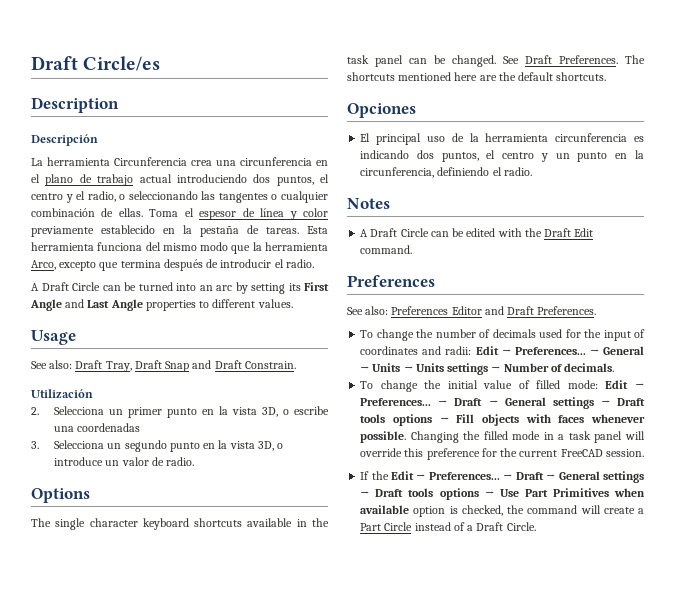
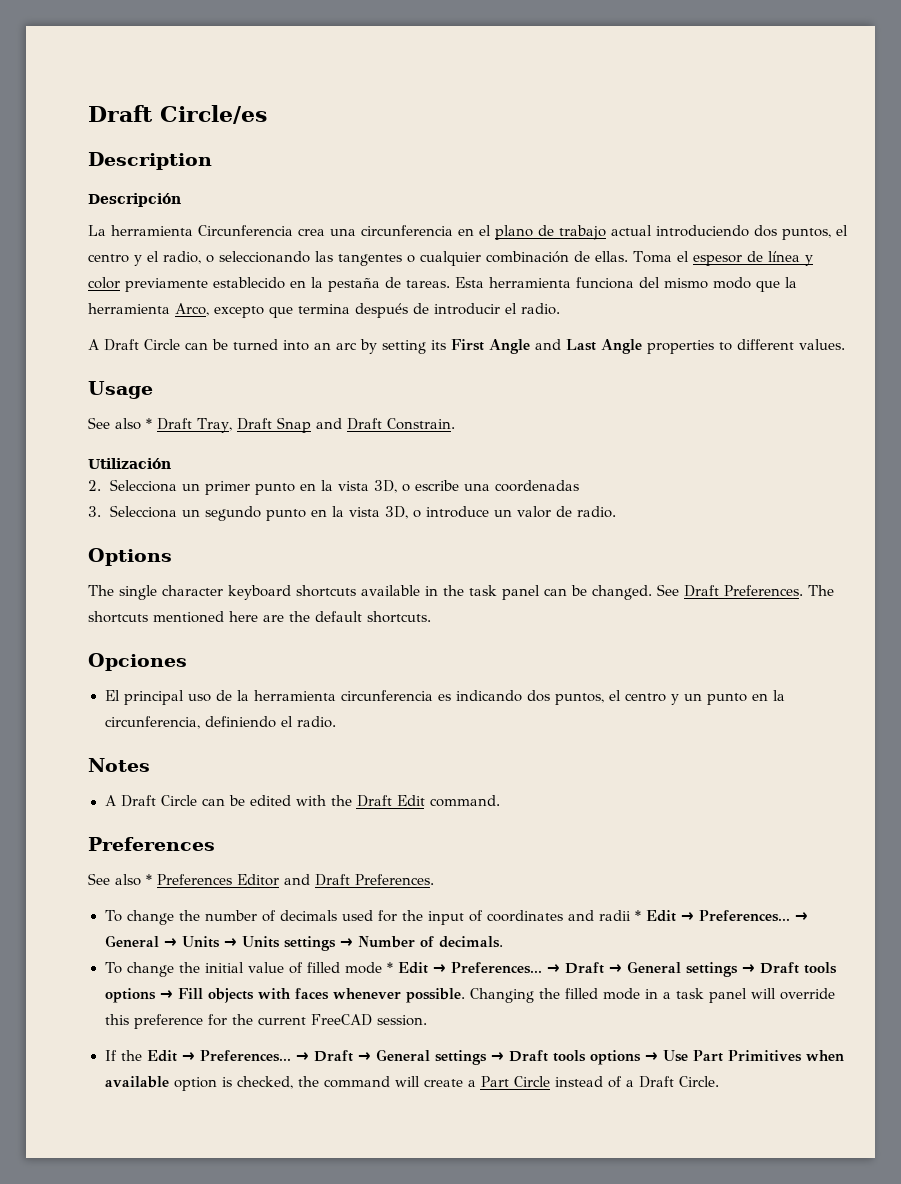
- See also: Draft Tray, Draft Snap and Draft Constrain.
+ See also * Draft Tray, Draft Snap and Draft Constrain.
- See also: Preferences Editor and Draft Preferences.
+ See also * Preferences Editor and Draft Preferences.
- To change the number of decimals used for the input of coordinates and radii: Edit → Preferences...
+ To change the number of decimals used for the input of coordinates and radii * Edit → Preferences...
- To change the initial value of filled mode: Edit → Preferences...
+ To change the initial value of filled mode * Edit → Preferences...

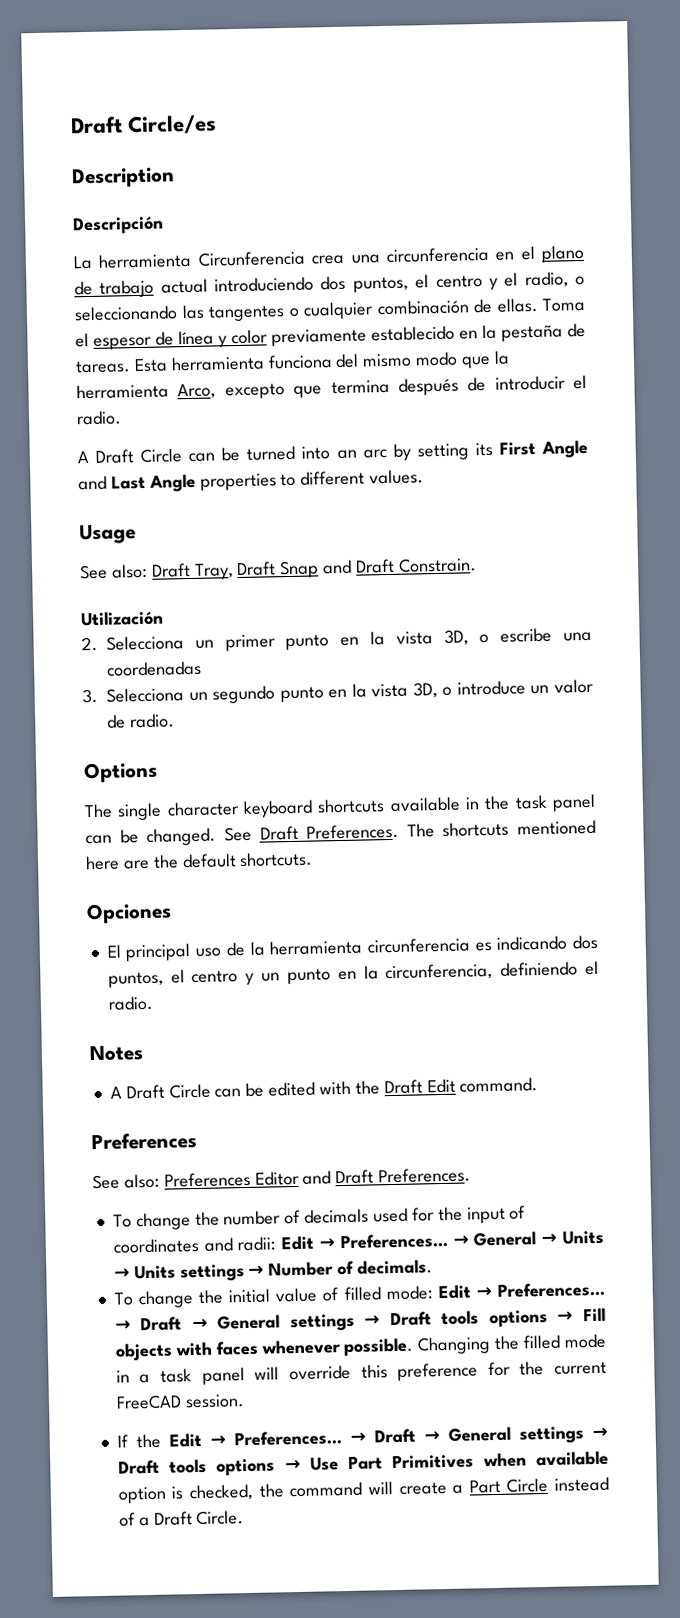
- See also * Draft Tray, Draft Snap and Draft Constrain.
+ See also: Draft Tray, Draft Snap and Draft Constrain.
- See also * Preferences Editor and Draft Preferences.
+ See also: Preferences Editor and Draft Preferences.
- To change the number of decimals used for the input of coordinates and radii * Edit → Preferences...
+ To change the number of decimals used for the input of coordinates and radii: Edit → Preferences...
- To change the initial value of filled mode * Edit → Preferences...
+ To change the initial value of filled mode: Edit → Preferences...

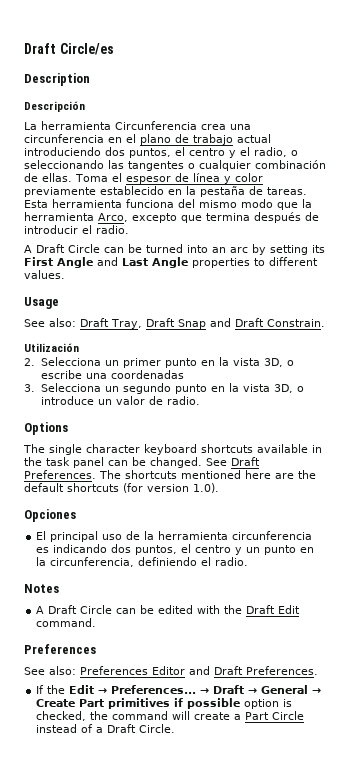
- The shortcuts mentioned here are the default shortcuts.
+ The shortcuts mentioned here are the default shortcuts (for version 1.0).
- To change the number of decimals used for the input of coordinates and radii: Edit → Preferences... → General → Units → Units settings → Number of decimals.
- To change the initial value of filled mode: Edit → Preferences... → Draft → General settings → Draft tools options → Fill objects with faces whenever possible. Changing the filled mode in a task panel will override this preference for the current FreeCAD session.
- → Draft → General settings → Draft tools options → Use Part Primitives when available option is checked, the command will create a Part Circle instead of a Draft Circle.
+ → Draft → General → Create Part primitives if possible option is checked, the command will create a Part Circle instead of a Draft Circle.

